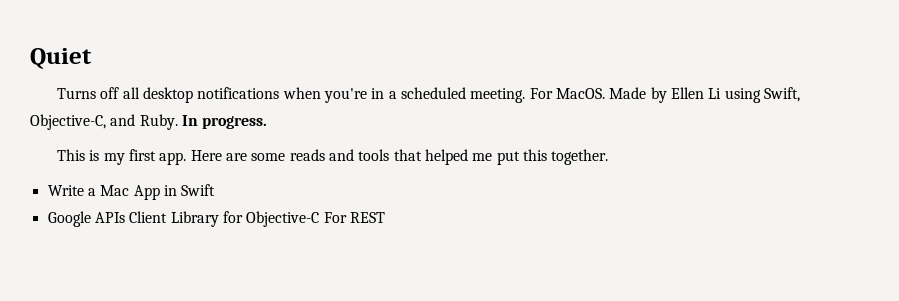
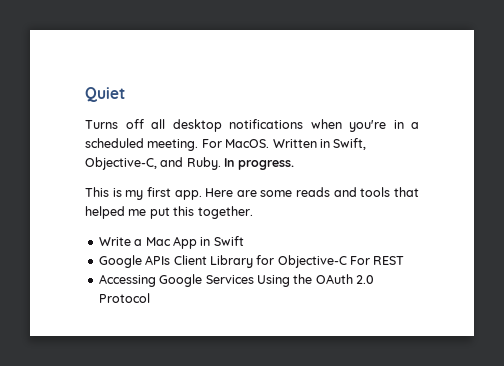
- Made by Ellen Li using Swift, Objective-C, and Ruby.
+ Written in Swift, Objective-C, and Ruby.
+ Accessing Google Services Using the OAuth 2.0 Protocol

